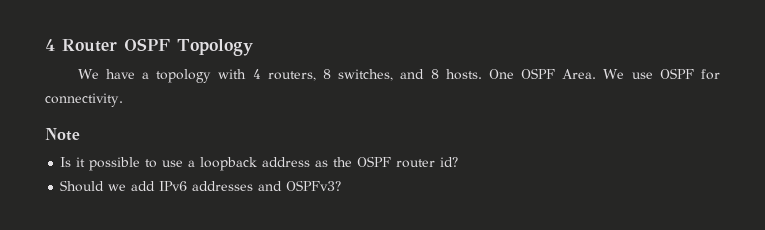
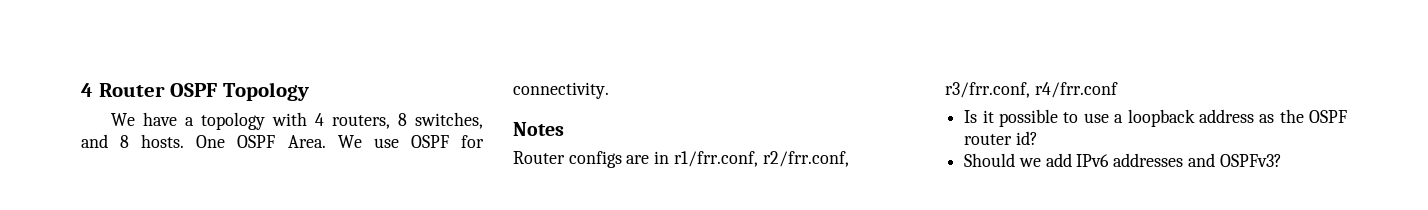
- Note
+ Notes
+ Router configs are in r1/frr.conf, r2/frr.conf, r3/frr.conf, r4/frr.conf

